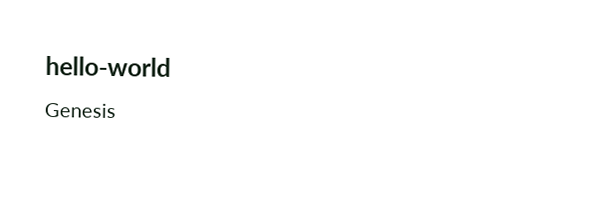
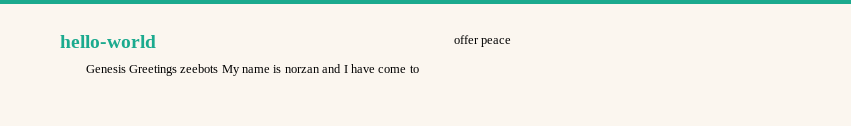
- Genesis
+ Genesis Greetings zeebots My name is norzan and I have come to offer peace

